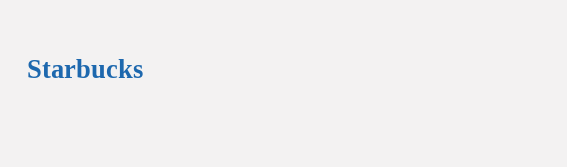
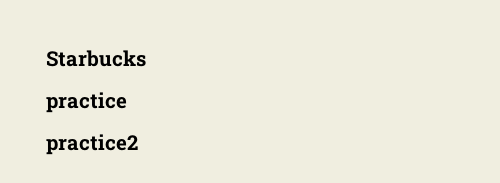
+ practice
+ practice2

